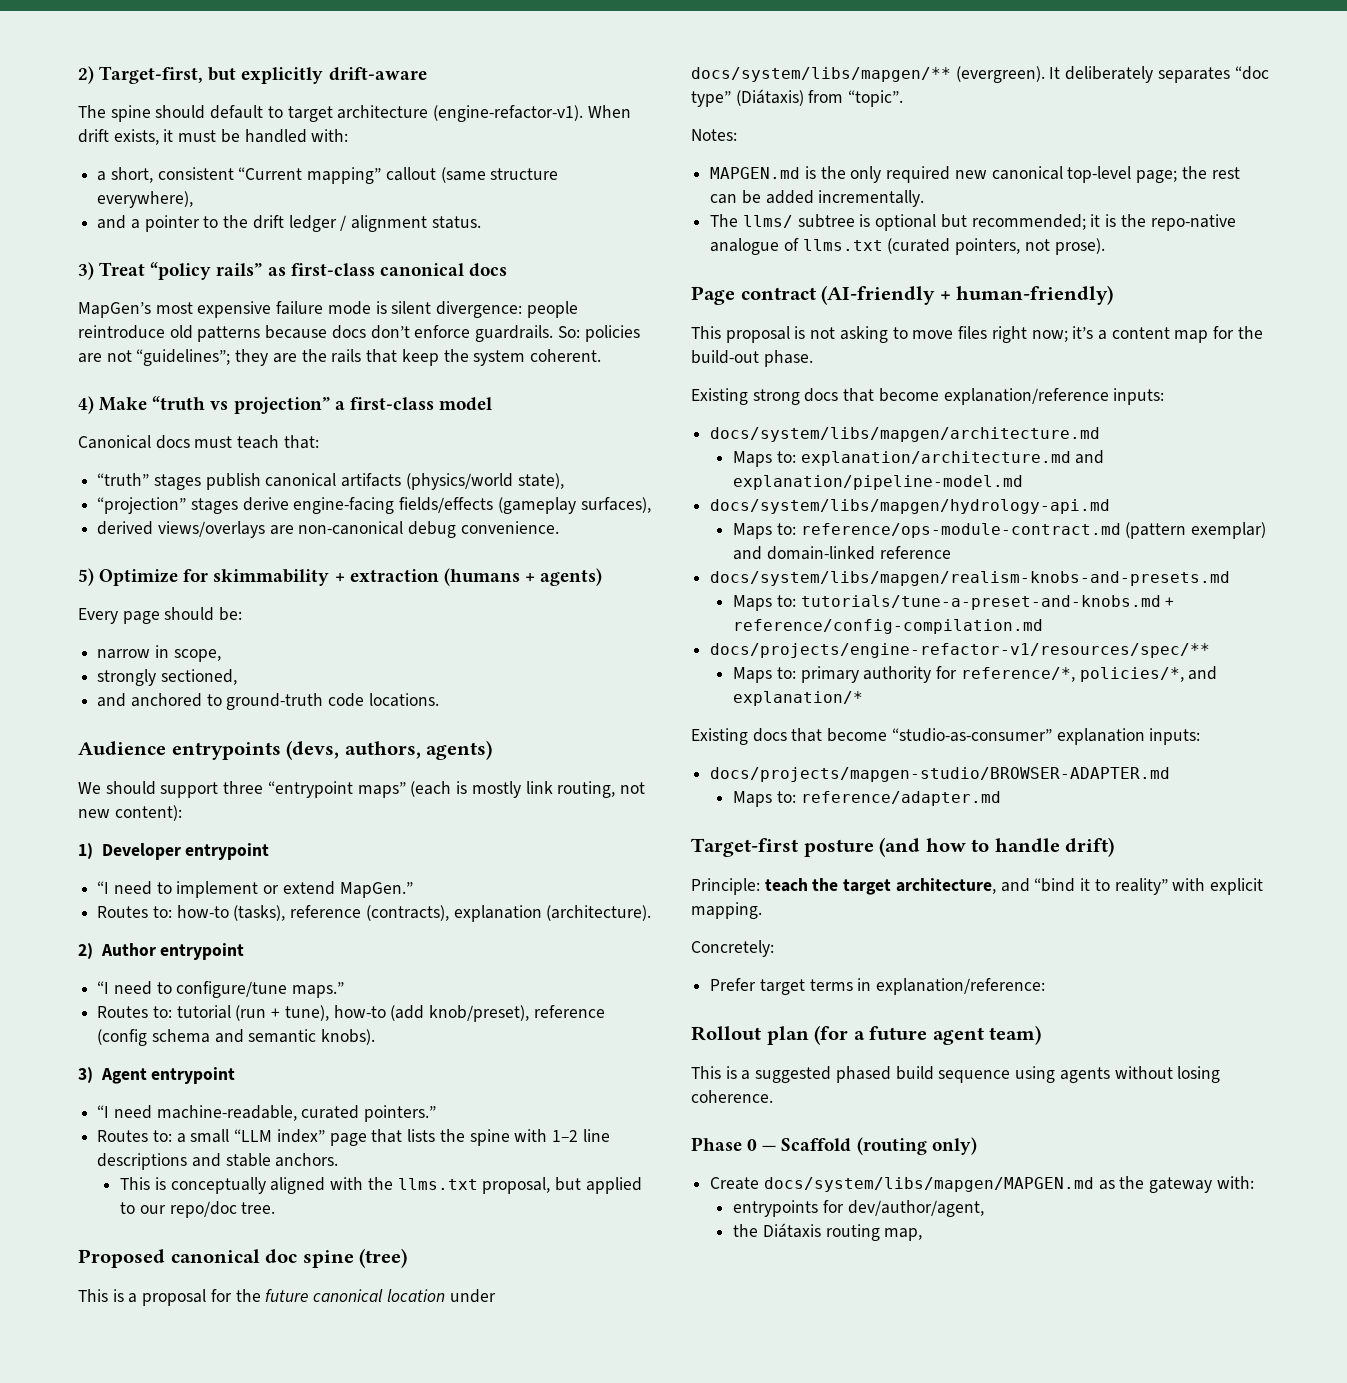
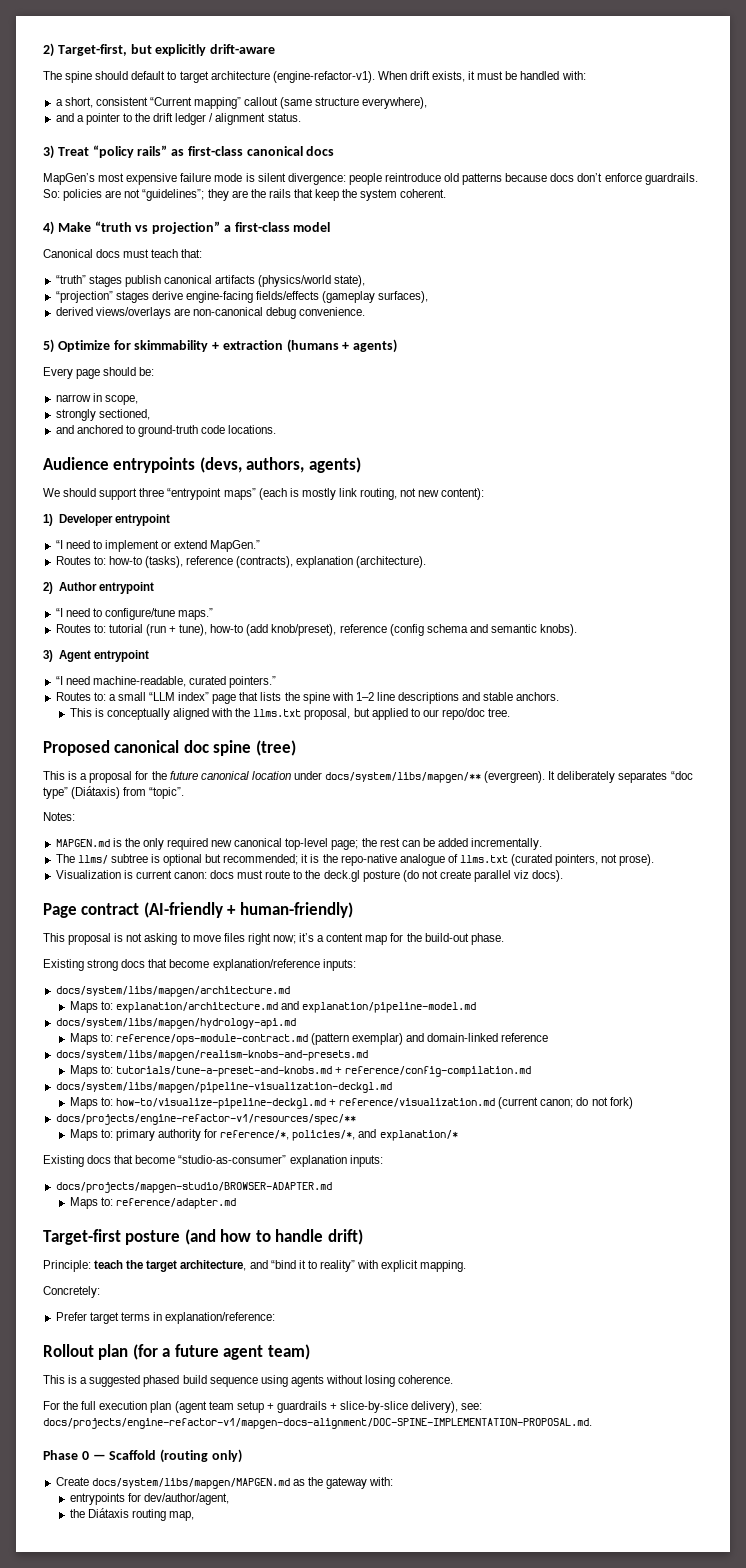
+ Visualization is current canon: docs must route to the deck.gl posture (do not create parallel viz docs).
+ docs/system/libs/mapgen/pipeline-visualization-deckgl.md
+ Maps to: how-to/visualize-pipeline-deckgl.md + reference/visualization.md (current canon; do not fork)
+ For the full execution plan (agent team setup + guardrails + slice-by-slice delivery), see: docs/projects/engine-refactor-v1/mapgen-docs-alignment/DOC-SPINE-IMPLEMENTATION-PROPOSAL.md.

